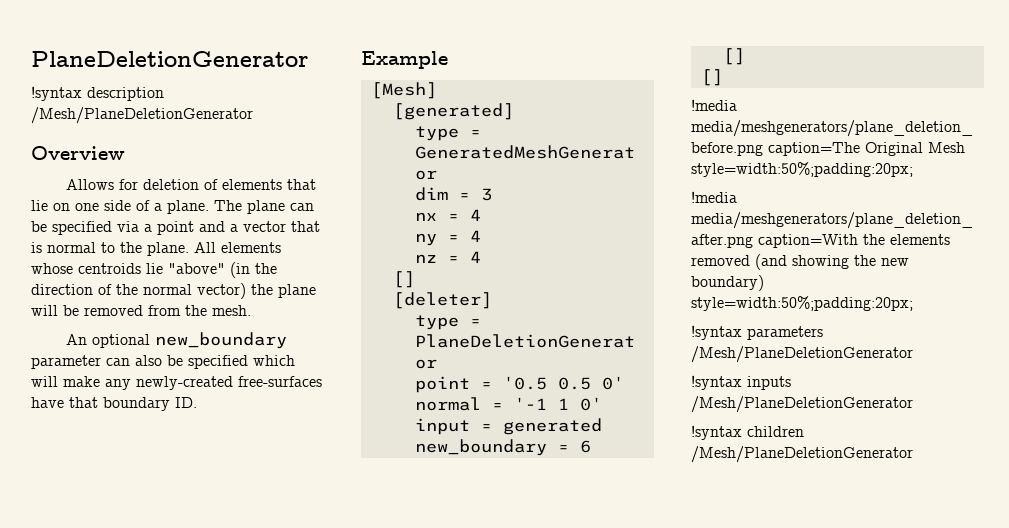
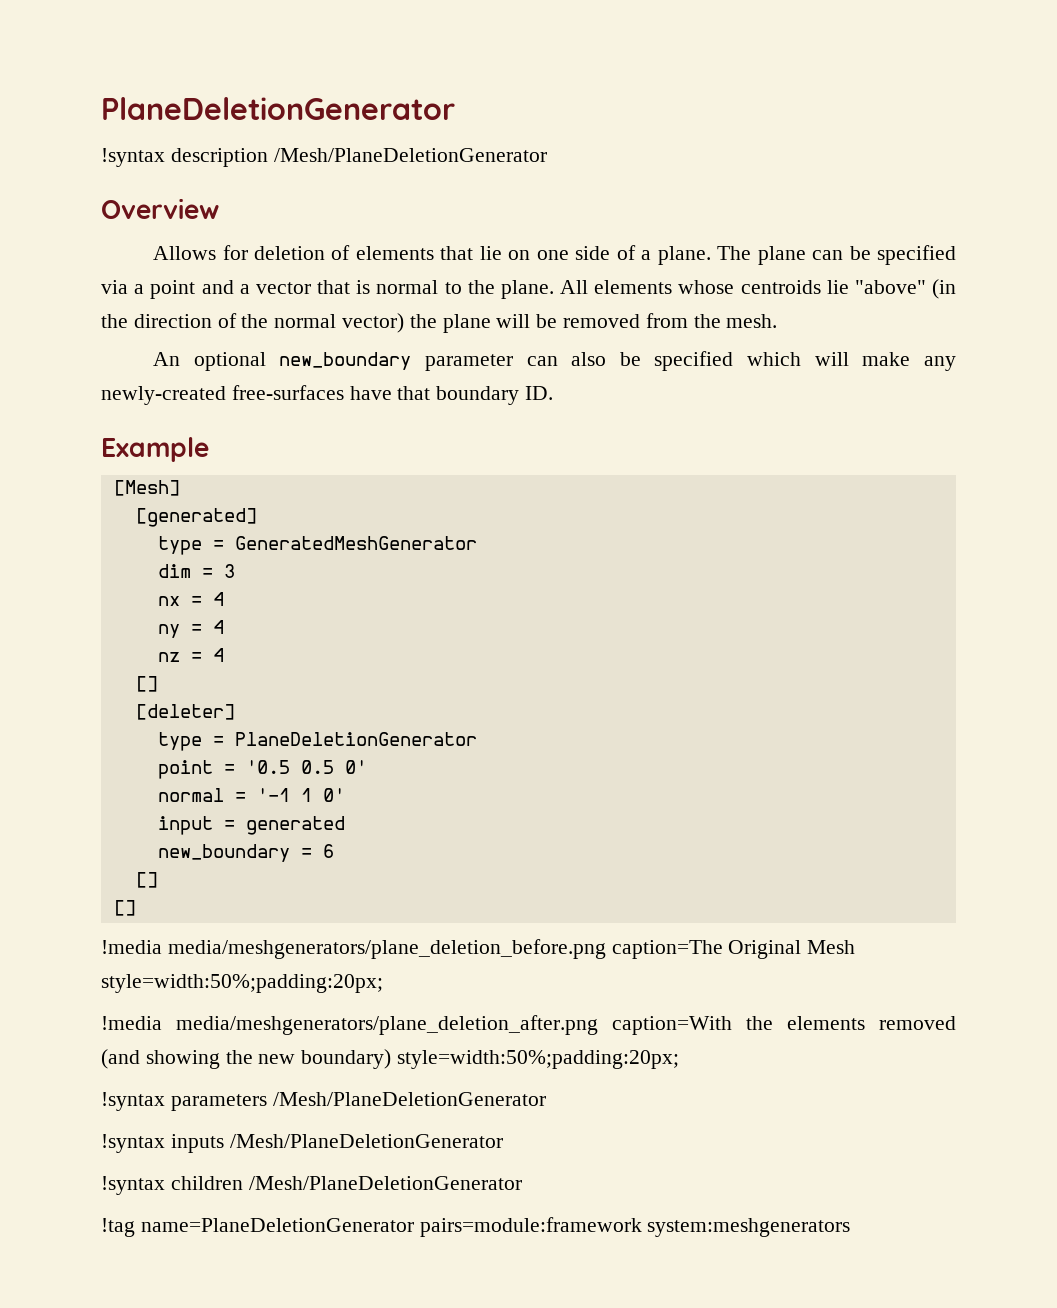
+ !tag name=PlaneDeletionGenerator pairs=module:framework system:meshgenerators

